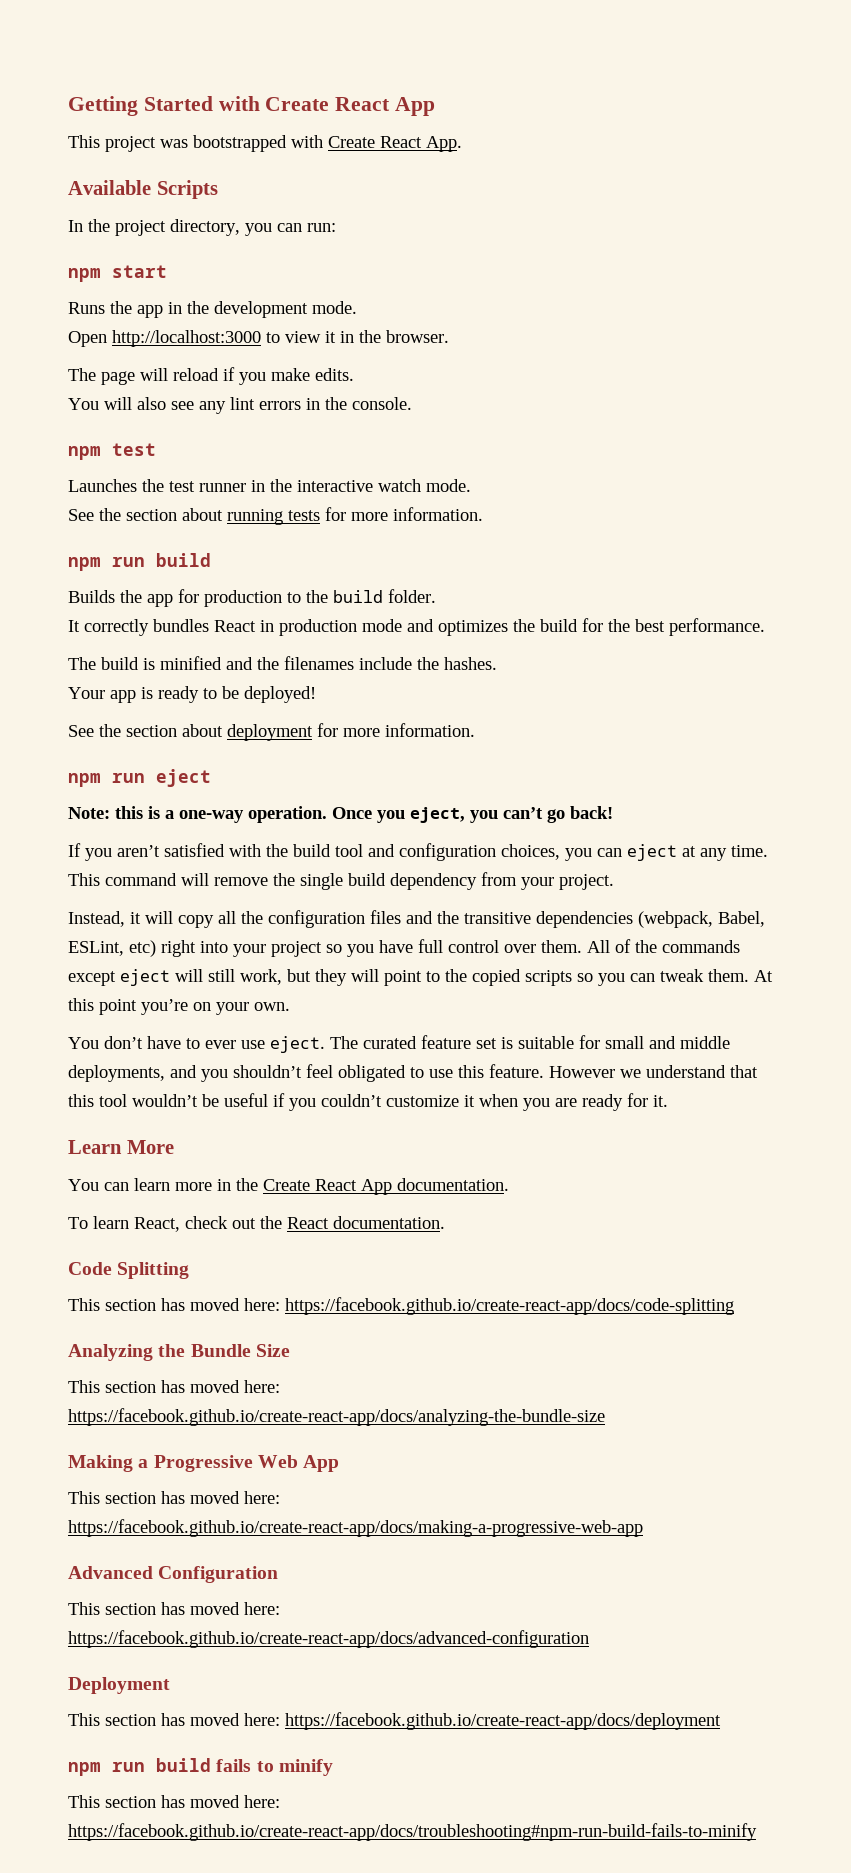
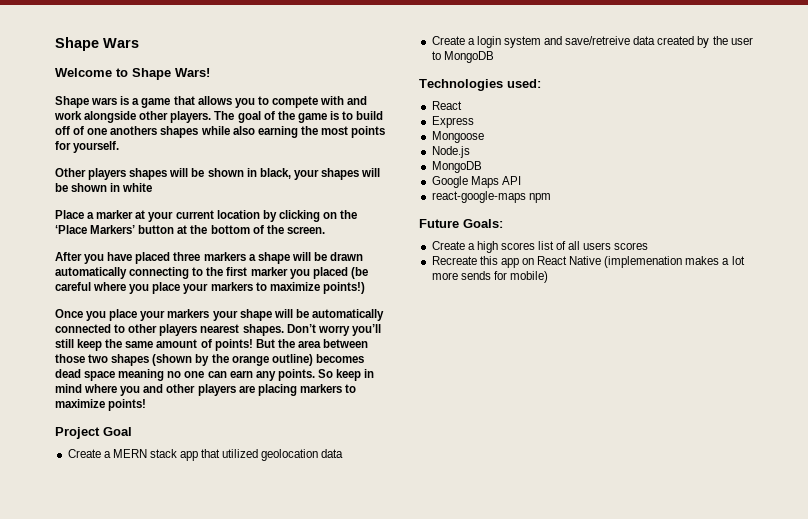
- Getting Started with Create React App
- This project was bootstrapped with Create React App.
- Available Scripts
- In the project directory, you can run:
- npm start
- Runs the app in the development mode.
- Open http://localhost:3000 to view it in the browser.
- The page will reload if you make edits.
- You will also see any lint errors in the console.
- npm test
- Launches the test runner in the interactive watch mode.
- See the section about running tests for more information.
- npm run build
- Builds the app for production to the build folder.
- It correctly bundles React in production mode and optimizes the build for the best performance.
- The build is minified and the filenames include the hashes.
- Your app is ready to be deployed!
- See the section about deployment for more information.
- npm run eject
- Note: this is a one-way operation. Once you eject, you can’t go back!
- If you aren’t satisfied with the build tool and configuration choices, you can eject at any time. This command will remove the single build dependency from your project.
- Instead, it will copy all the configuration files and the transitive dependencies (webpack, Babel, ESLint, etc) right into your project so you have full control over them. All of the commands except eject will still work, but they will point to the copied scripts so you can tweak them. At this point you’re on your own.
- You don’t have to ever use eject. The curated feature set is suitable for small and middle deployments, and you shouldn’t feel obligated to use this feature. However we understand that this tool wouldn’t be useful if you couldn’t customize it when you are ready for it.
- Learn More
- You can learn more in the Create React App documentation.
- To learn React, check out the React documentation.
- Code Splitting
- This section has moved here: https://facebook.github.io/create-react-app/docs/code-splitting
- Analyzing the Bundle Size
- This section has moved here: https://facebook.github.io/create-react-app/docs/analyzing-the-bundle-size
- Making a Progressive Web App
- This section has moved here: https://facebook.github.io/create-react-app/docs/making-a-progressive-web-app
- Advanced Configuration
- This section has moved here: https://facebook.github.io/create-react-app/docs/advanced-configuration
- Deployment
- This section has moved here: https://facebook.github.io/create-react-app/docs/deployment
- npm run build fails to minify
- This section has moved here: https://facebook.github.io/create-react-app/docs/troubleshooting#npm-run-build-fails-to-minify
+ Shape Wars
+ Welcome to Shape Wars!
+ Shape wars is a game that allows you to compete with and work alongside other players. The goal of the game is to build off of one anothers shapes while also earning the most points for yourself.
+ Other players shapes will be shown in black, your shapes will be shown in white
+ Place a marker at your current location by clicking on the ‘Place Markers’ button at the bottom of the screen.
+ After you have placed three markers a shape will be drawn automatically connecting to the first marker you placed (be careful where you place your markers to maximize points!)
+ Once you place your markers your shape will be automatically connected to other players nearest shapes. Don’t worry you’ll still keep the same amount of points! But the area between those two shapes (shown by the orange outline) becomes dead space meaning no one can earn any points. So keep in mind where you and other players are placing markers to maximize points!
+ Project Goal
+ Create a MERN stack app that utilized geolocation data
+ Create a login system and save/retreive data created by the user to MongoDB
+ Technologies used:
+ React
+ Express
+ Mongoose
+ Node.js
+ MongoDB
+ Google Maps API
+ react-google-maps npm
+ Future Goals:
+ Create a high scores list of all users scores
+ Recreate this app on React Native (implemenation makes a lot more sends for mobile)

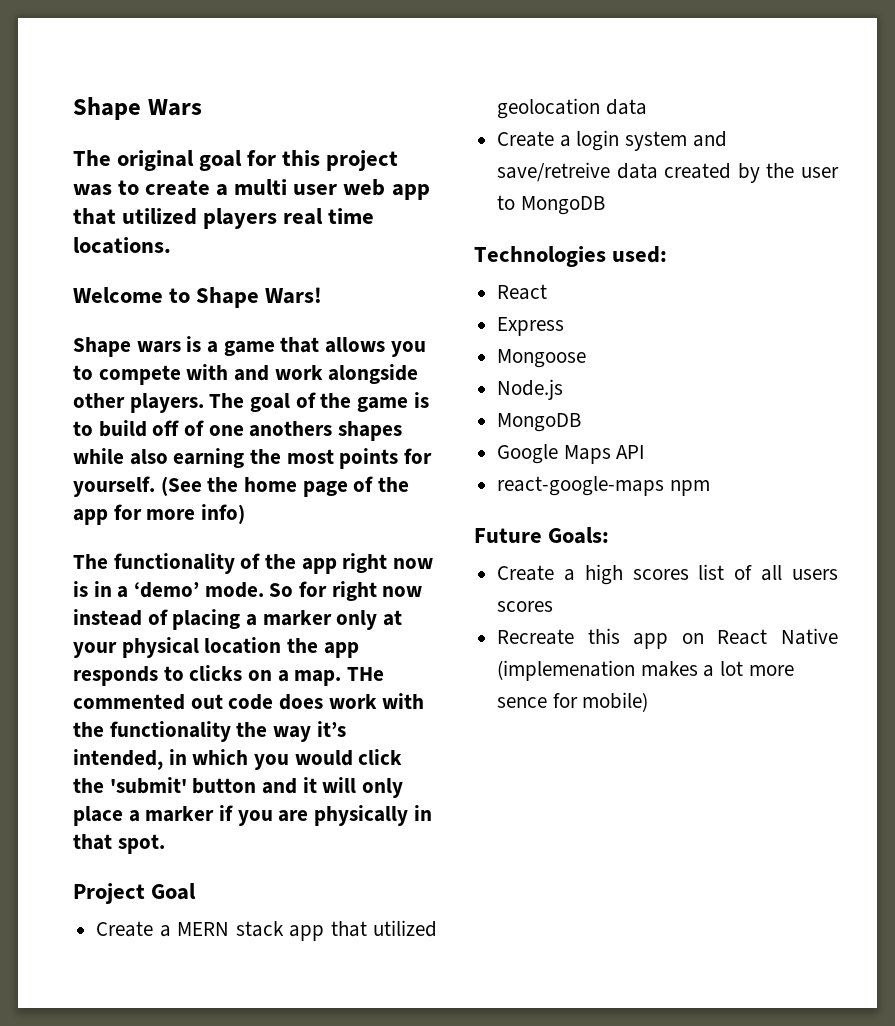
+ The original goal for this project was to create a multi user web app that utilized players real time locations.
- The goal of the game is to build off of one anothers shapes while also earning the most points for yourself.
- Other players shapes will be shown in black, your shapes will be shown in white
- Place a marker at your current location by clicking on the ‘Place Markers’ button at the bottom of the screen.
- After you have placed three markers a shape will be drawn automatically connecting to the first marker you placed (be careful where you place your markers to maximize points!)
- Once you place your markers your shape will be automatically connected to other players nearest shapes. Don’t worry you’ll still keep the same amount of points! But the area between those two shapes (shown by the orange outline) becomes dead space meaning no one can earn any points. So keep in mind where you and other players are placing markers to maximize points!
+ The goal of the game is to build off of one anothers shapes while also earning the most points for yourself. (See the home page of the app for more info)
+ The functionality of the app right now is in a ‘demo’ mode. So for right now instead of placing a marker only at your physical location the app responds to clicks on a map. THe commented out code does work with the functionality the way it’s intended, in which you would click the 'submit' button and it will only place a marker if you are physically in that spot.
- Recreate this app on React Native (implemenation makes a lot more sends for mobile)
+ Recreate this app on React Native (implemenation makes a lot more sence for mobile)

